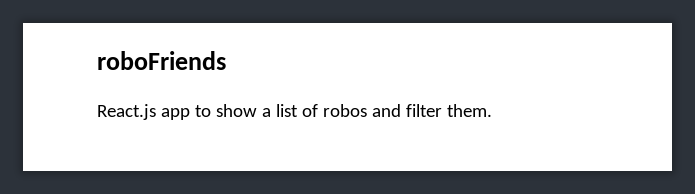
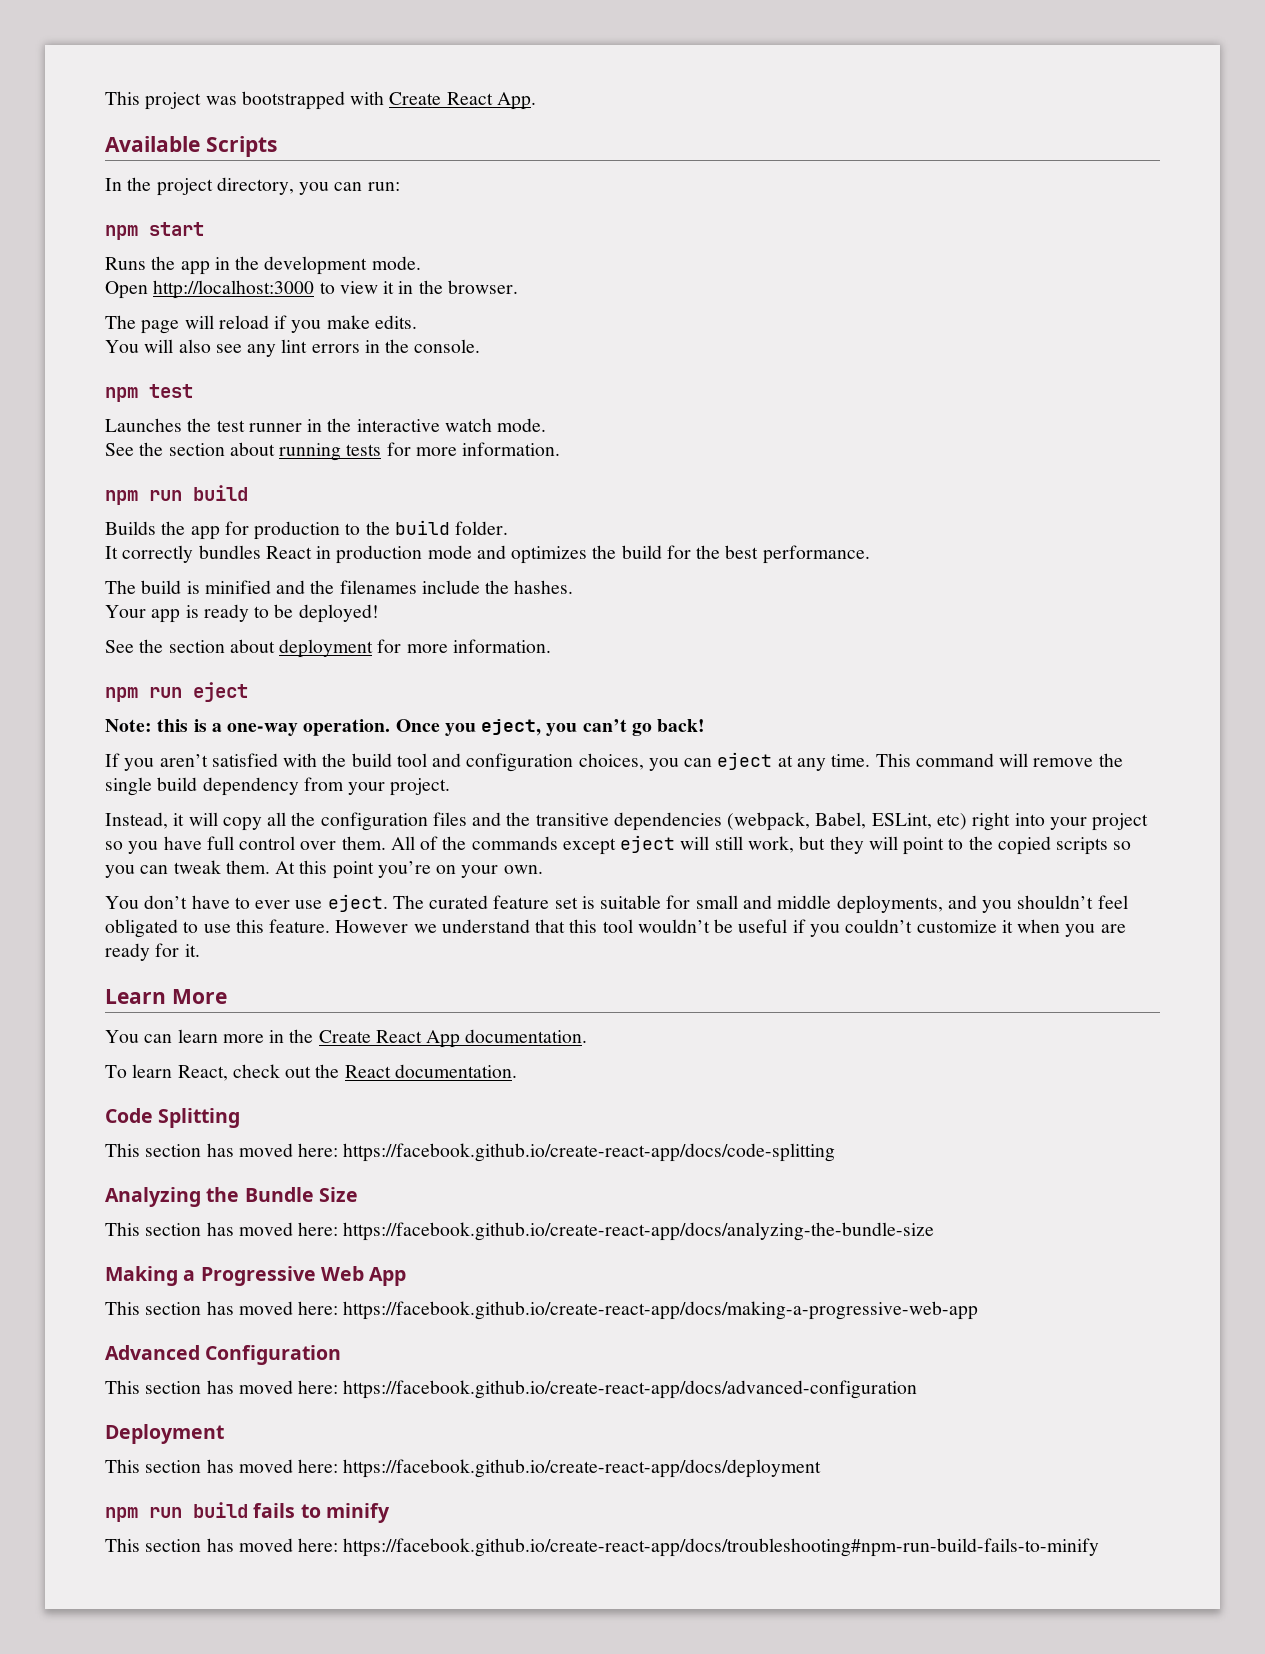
- roboFriends
- React.js app to show a list of robos and filter them.
+ This project was bootstrapped with Create React App.
+ Available Scripts
+ In the project directory, you can run:
+ npm start
+ Runs the app in the development mode.
+ Open http://localhost:3000 to view it in the browser.
+ The page will reload if you make edits.
+ You will also see any lint errors in the console.
+ npm test
+ Launches the test runner in the interactive watch mode.
+ See the section about running tests for more information.
+ npm run build
+ Builds the app for production to the build folder.
+ It correctly bundles React in production mode and optimizes the build for the best performance.
+ The build is minified and the filenames include the hashes.
+ Your app is ready to be deployed!
+ See the section about deployment for more information.
+ npm run eject
+ Note: this is a one-way operation. Once you eject, you can’t go back!
+ If you aren’t satisfied with the build tool and configuration choices, you can eject at any time. This command will remove the single build dependency from your project.
+ Instead, it will copy all the configuration files and the transitive dependencies (webpack, Babel, ESLint, etc) right into your project so you have full control over them. All of the commands except eject will still work, but they will point to the copied scripts so you can tweak them. At this point you’re on your own.
+ You don’t have to ever use eject. The curated feature set is suitable for small and middle deployments, and you shouldn’t feel obligated to use this feature. However we understand that this tool wouldn’t be useful if you couldn’t customize it when you are ready for it.
+ Learn More
+ You can learn more in the Create React App documentation.
+ To learn React, check out the React documentation.
+ Code Splitting
+ This section has moved here: https://facebook.github.io/create-react-app/docs/code-splitting
+ Analyzing the Bundle Size
+ This section has moved here: https://facebook.github.io/create-react-app/docs/analyzing-the-bundle-size
+ Making a Progressive Web App
+ This section has moved here: https://facebook.github.io/create-react-app/docs/making-a-progressive-web-app
+ Advanced Configuration
+ This section has moved here: https://facebook.github.io/create-react-app/docs/advanced-configuration
+ Deployment
+ This section has moved here: https://facebook.github.io/create-react-app/docs/deployment
+ npm run build fails to minify
+ This section has moved here: https://facebook.github.io/create-react-app/docs/troubleshooting#npm-run-build-fails-to-minify

